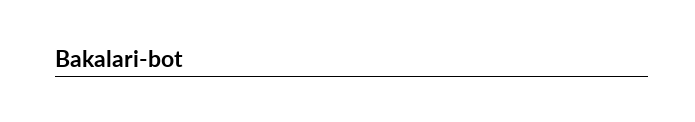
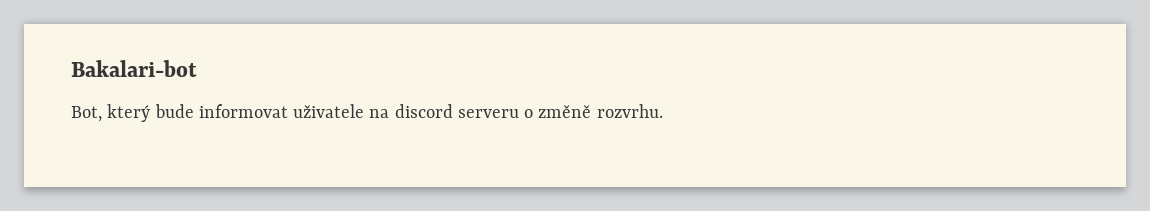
+ Bot, který bude informovat uživatele na discord serveru o změně rozvrhu.

